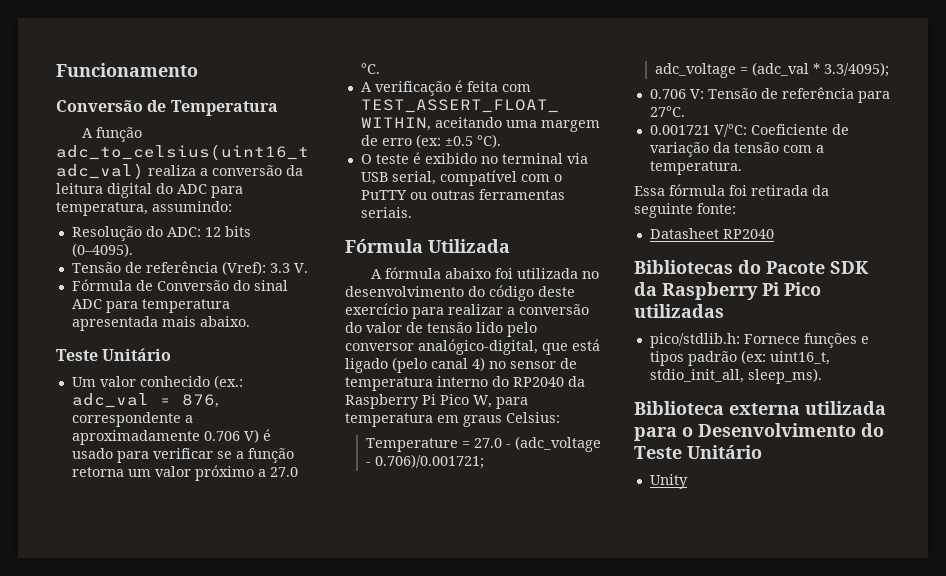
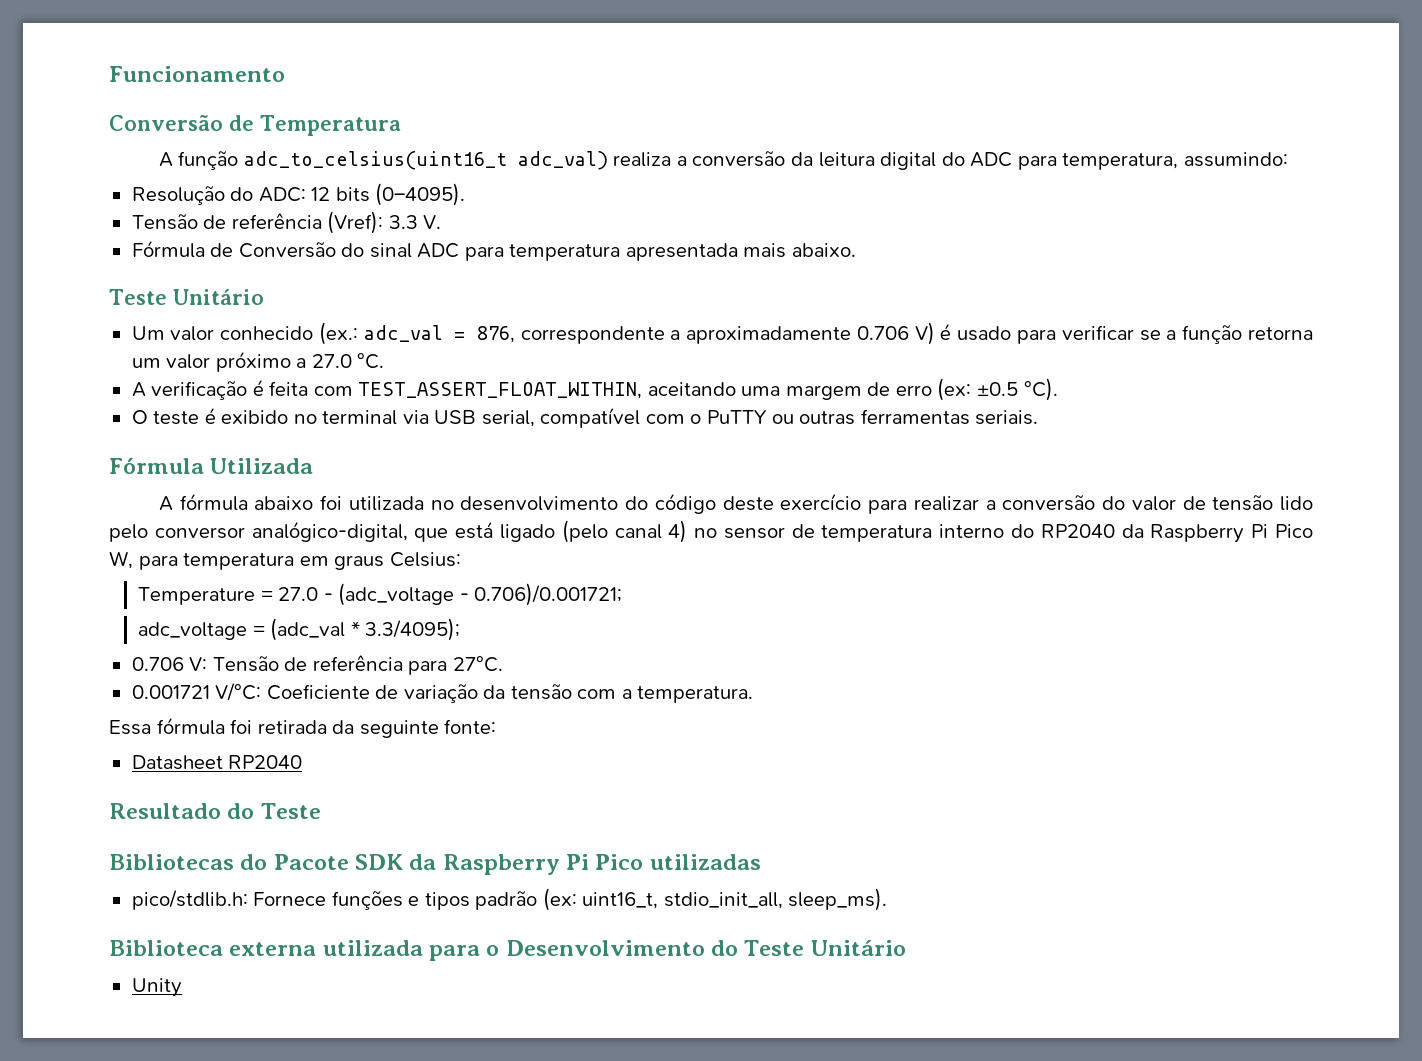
+ Resultado do Teste

